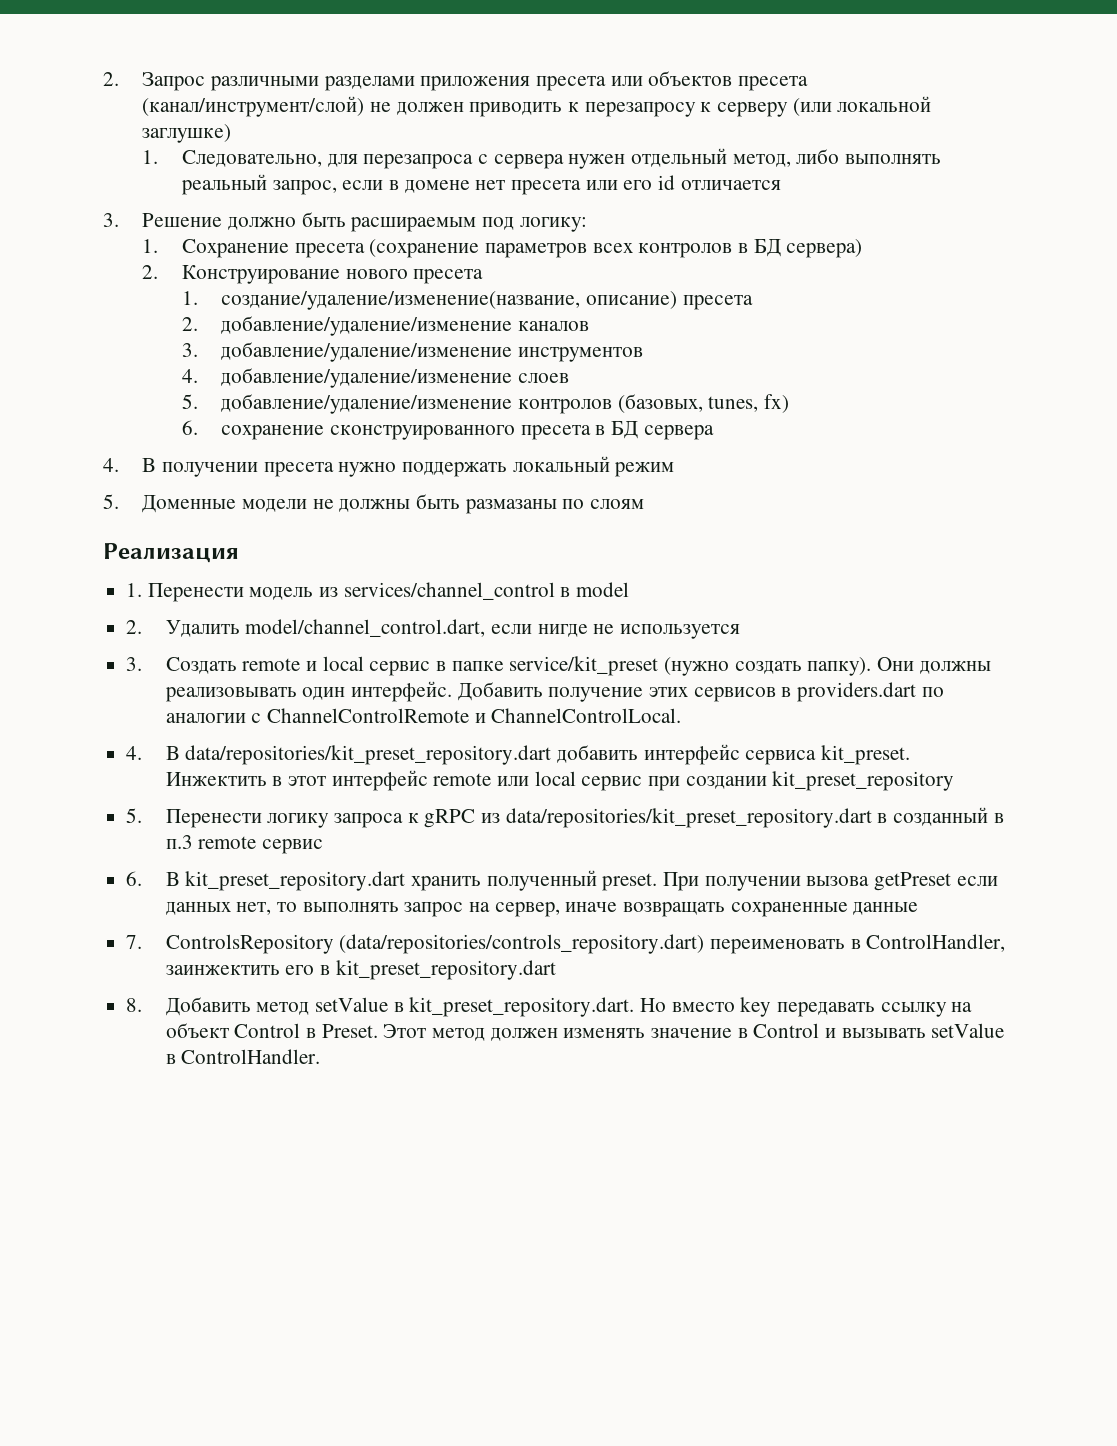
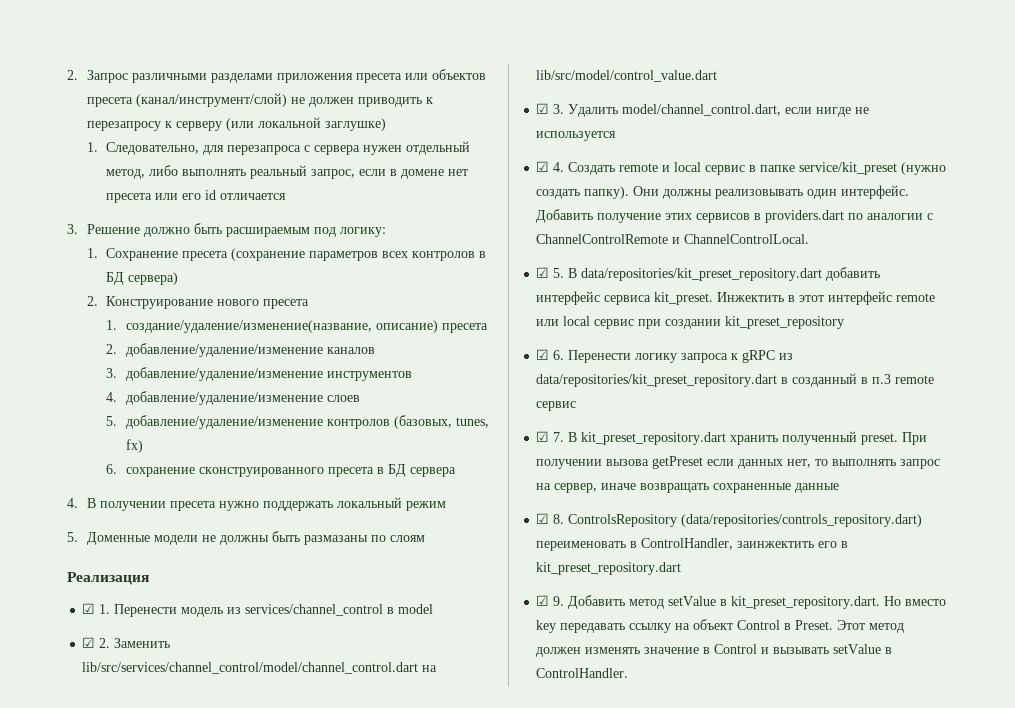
- 1. Перенести модель из services/channel_control в model
+ ☑ 1. Перенести модель из services/channel_control в model
- 2. Удалить model/channel_control.dart, если нигде не используется
+ ☑ 2. Заменить lib/src/services/channel_control/model/channel_control.dart на lib/src/model/control_value.dart
+ ☑ 3. Удалить model/channel_control.dart, если нигде не используется
- 3. Создать remote и local сервис в папке service/kit_preset (нужно создать папку).
+ ☑ 4. Создать remote и local сервис в папке service/kit_preset (нужно создать папку).
- 4. В data/repositories/kit_preset_repository.dart добавить интерфейс сервиса kit_preset.
+ ☑ 5. В data/repositories/kit_preset_repository.dart добавить интерфейс сервиса kit_preset.
- 5. Перенести логику запроса к gRPC из data/repositories/kit_preset_repository.dart в созданный в п.3 remote сервис
+ ☑ 6. Перенести логику запроса к gRPC из data/repositories/kit_preset_repository.dart в созданный в п.3 remote сервис
- 6. В kit_preset_repository.dart хранить полученный preset.
+ ☑ 7. В kit_preset_repository.dart хранить полученный preset.
- 7. ControlsRepository (data/repositories/controls_repository.dart) переименовать в ControlHandler, заинжектить его в kit_preset_repository.dart
+ ☑ 8. ControlsRepository (data/repositories/controls_repository.dart) переименовать в ControlHandler, заинжектить его в kit_preset_repository.dart
- 8. Добавить метод setValue в kit_preset_repository.dart. Но вместо key передавать ссылку на объект Control в Preset.
+ ☑ 9. Добавить метод setValue в kit_preset_repository.dart. Но вместо key передавать ссылку на объект Control в Preset.

